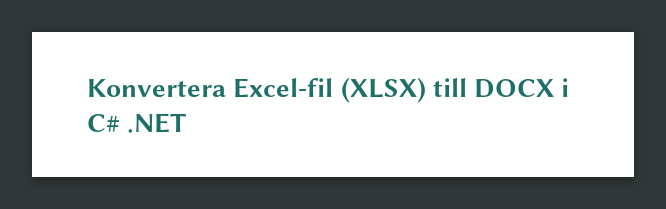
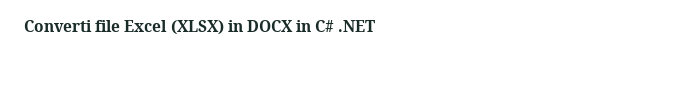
- Konvertera Excel-fil (XLSX) till DOCX i C# .NET
+ Converti file Excel (XLSX) in DOCX in C# .NET

